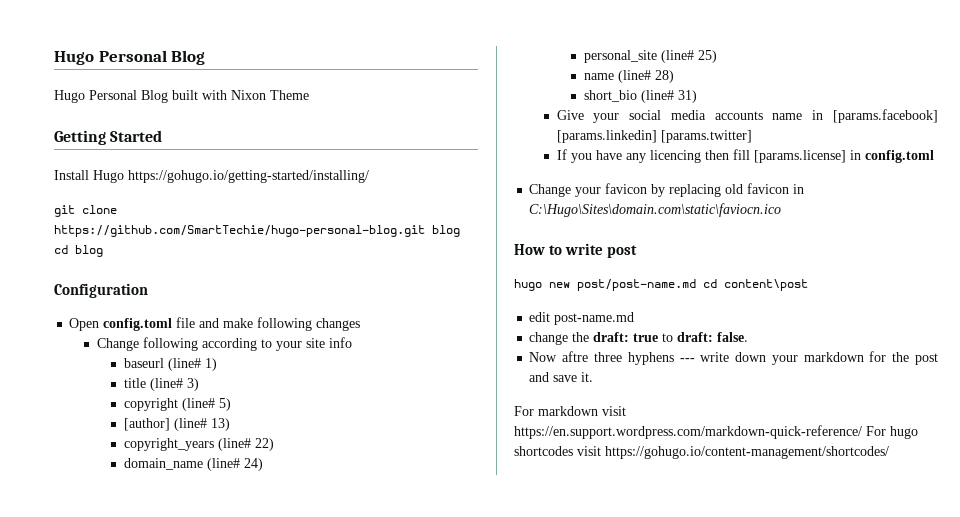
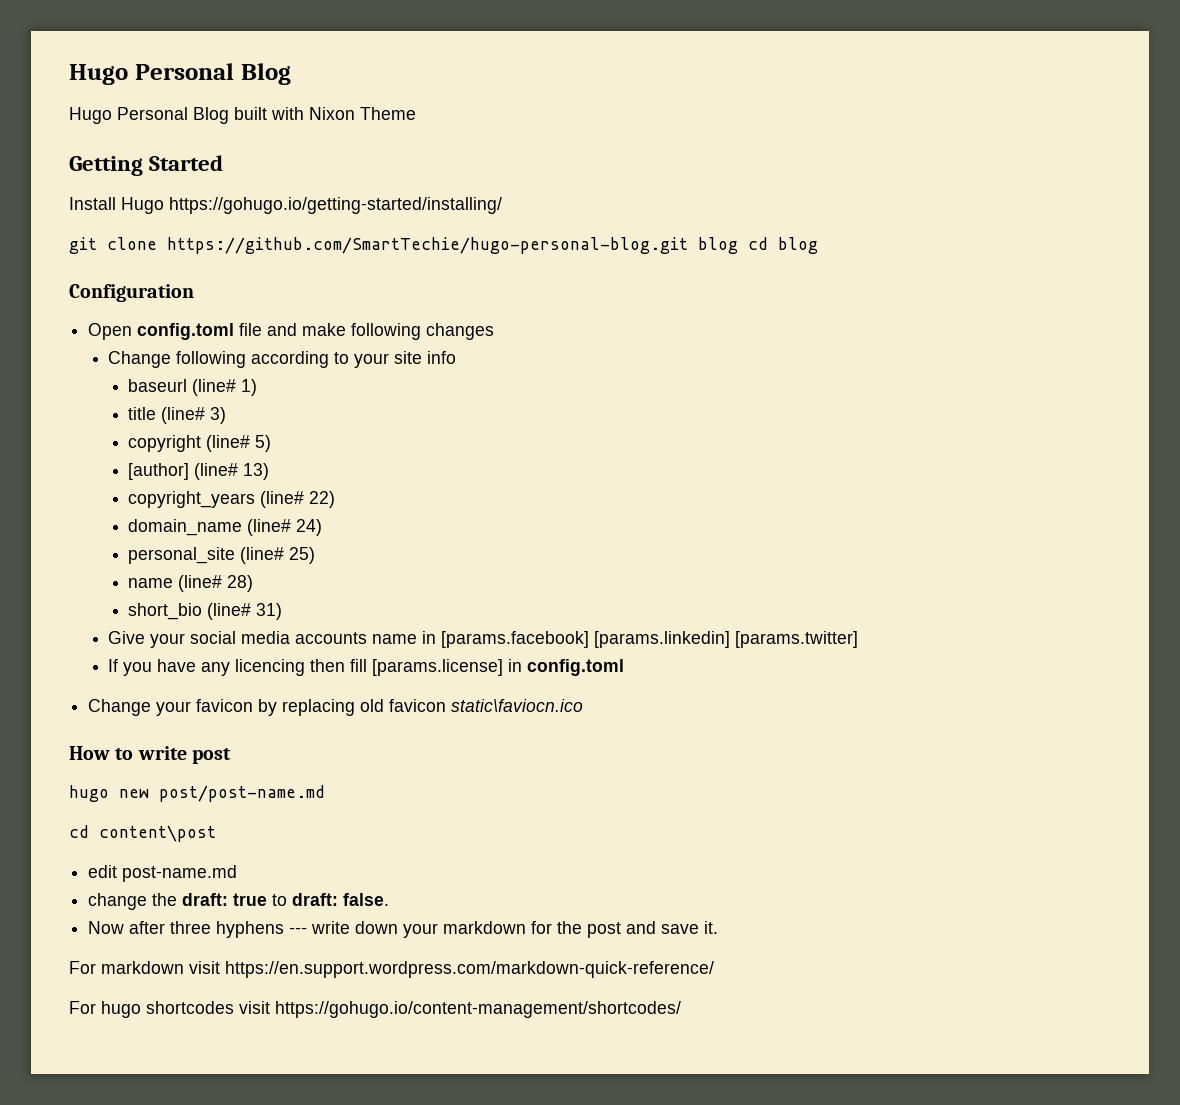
- Change your favicon by replacing old favicon in C:\Hugo\Sites\domain.com\static\faviocn.ico
+ Change your favicon by replacing old favicon static\faviocn.ico
- hugo new post/post-name.md cd content\post
+ hugo new post/post-name.md
+ cd content\post
- Now aftre three hyphens --- write down your markdown for the post and save it.
+ Now after three hyphens --- write down your markdown for the post and save it.
- For markdown visit https://en.support.wordpress.com/markdown-quick-reference/ For hugo shortcodes visit https://gohugo.io/content-management/shortcodes/
+ For markdown visit https://en.support.wordpress.com/markdown-quick-reference/
+ For hugo shortcodes visit https://gohugo.io/content-management/shortcodes/

